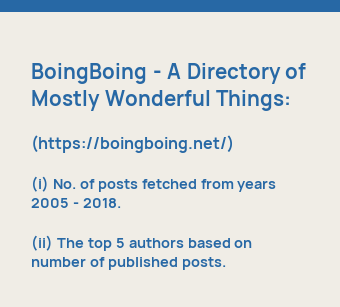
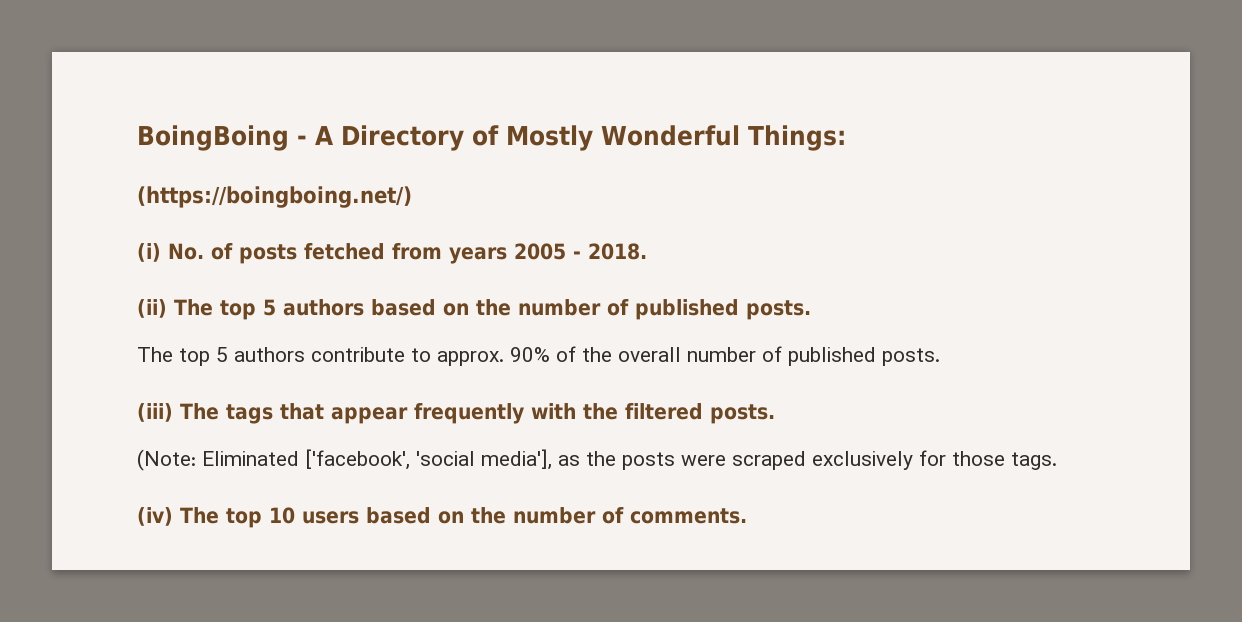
- (ii) The top 5 authors based on number of published posts.
+ (ii) The top 5 authors based on the number of published posts.
+ The top 5 authors contribute to approx. 90% of the overall number of published posts.
+ (iii) The tags that appear frequently with the filtered posts.
+ (Note: Eliminated ['facebook', 'social media'], as the posts were scraped exclusively for those tags.
+ (iv) The top 10 users based on the number of comments.

